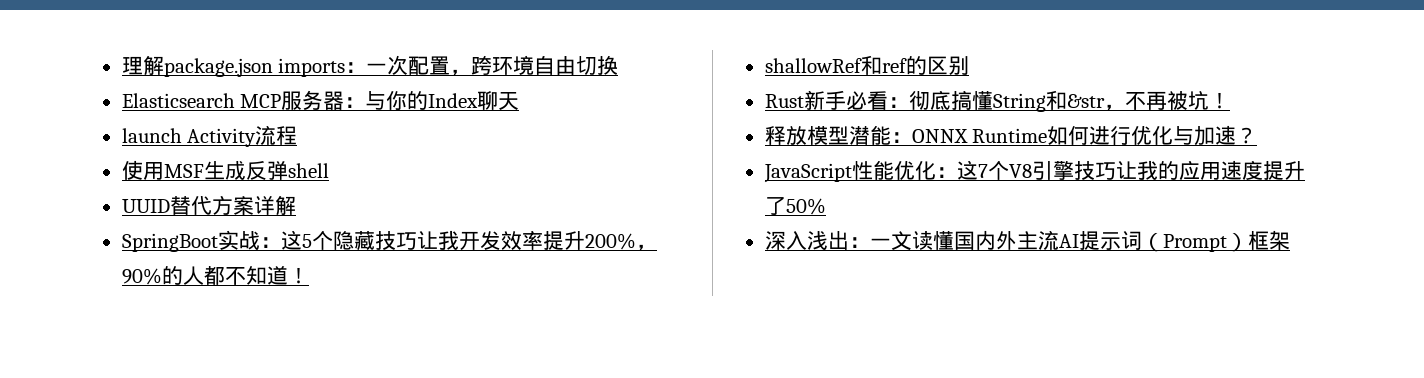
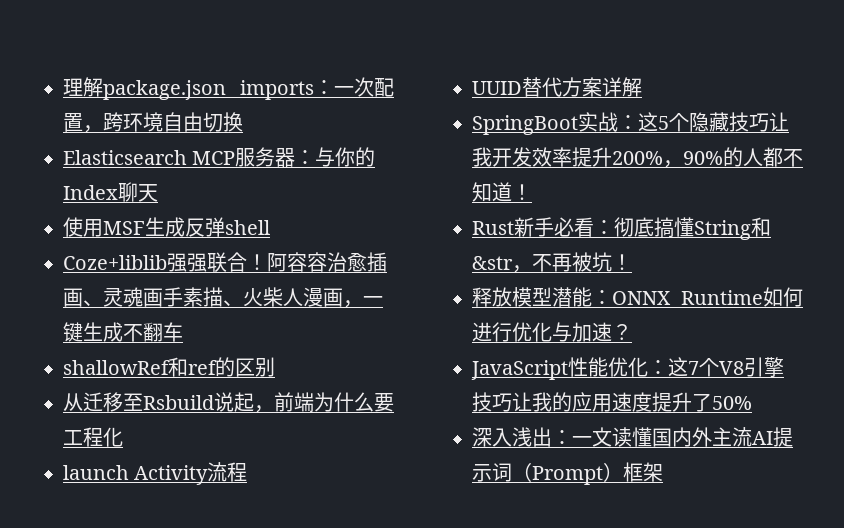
- launch Activity流程
+ Coze+liblib强强联合！阿容容治愈插画、灵魂画手素描、火柴人漫画，一键生成不翻车
+ shallowRef和ref的区别
+ 从迁移至Rsbuild说起，前端为什么要工程化
+ launch Activity流程
- shallowRef和ref的区别

